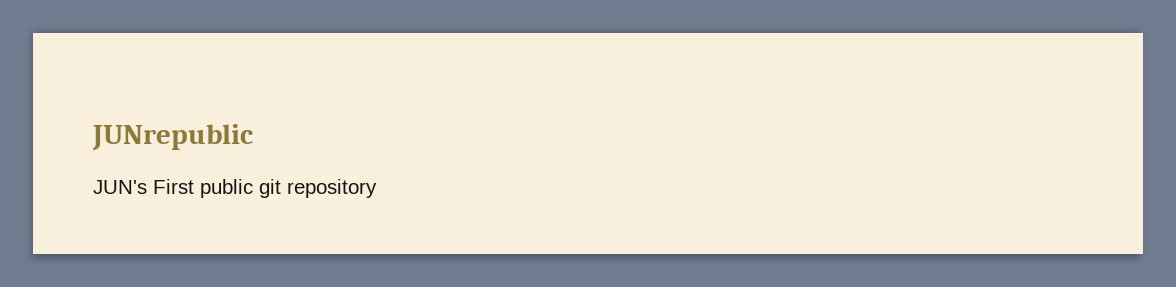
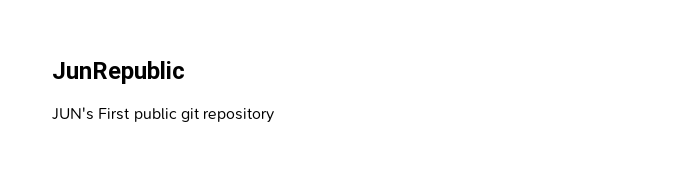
- JUNrepublic
+ JunRepublic

